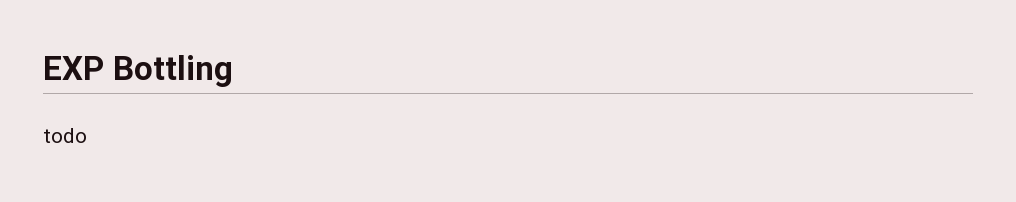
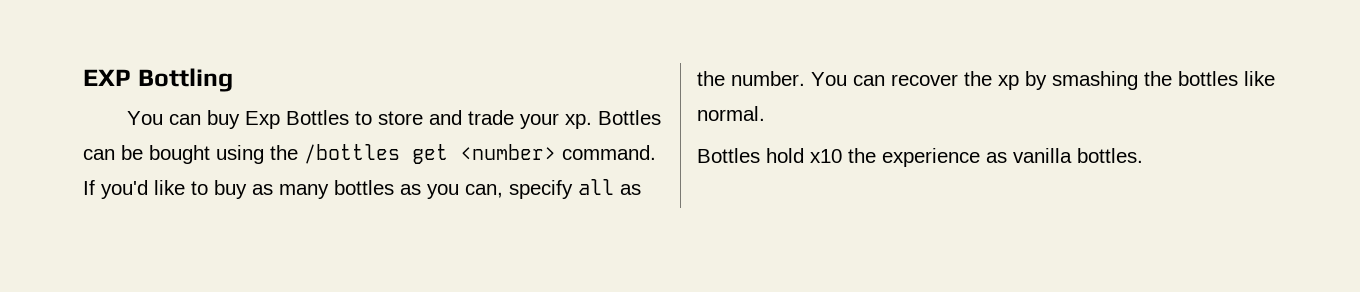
- todo
+ You can buy Exp Bottles to store and trade your xp. Bottles can be bought using the /bottles get <number> command. If you'd like to buy as many bottles as you can, specify all as the number. You can recover the xp by smashing the bottles like normal.
+ Bottles hold x10 the experience as vanilla bottles.

